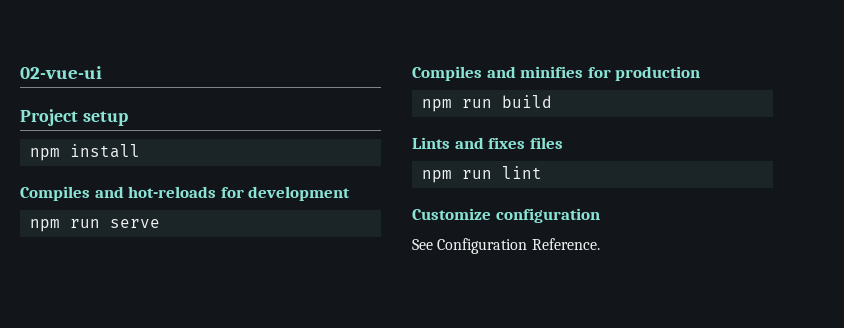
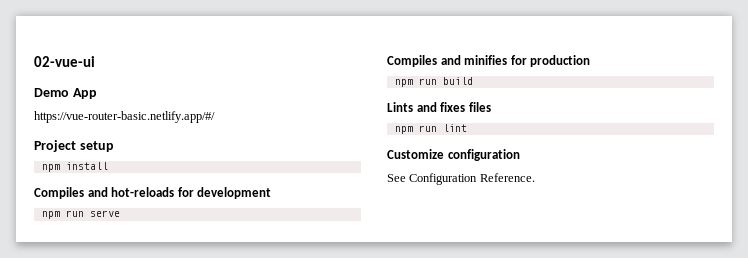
+ Demo App
+ https://vue-router-basic.netlify.app/#/

